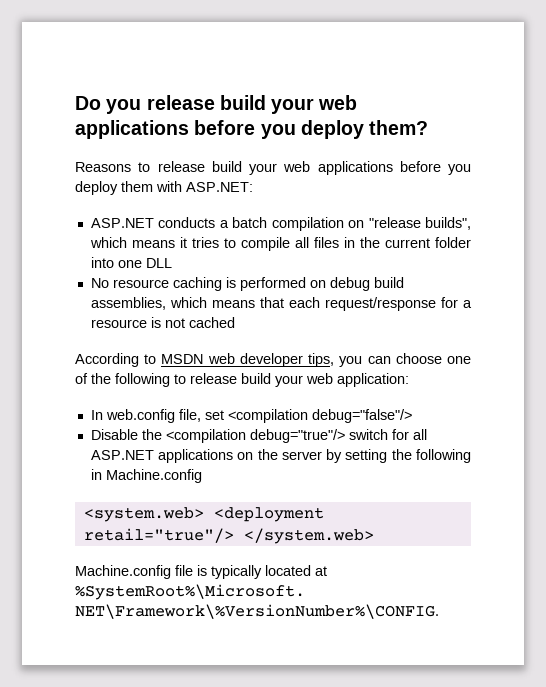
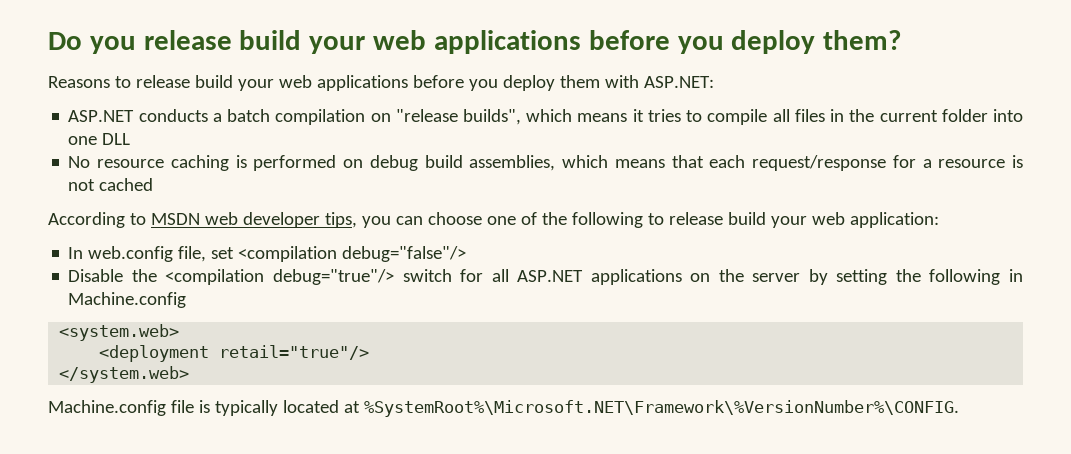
- <system.web> <deployment retail="true"/> </system.web>
+ <system.web>
+ <deployment retail="true"/>
+ </system.web>

